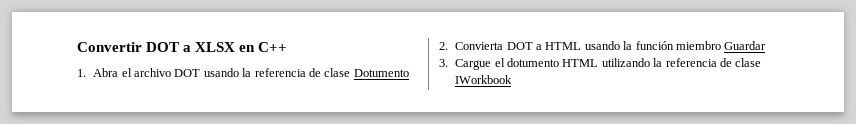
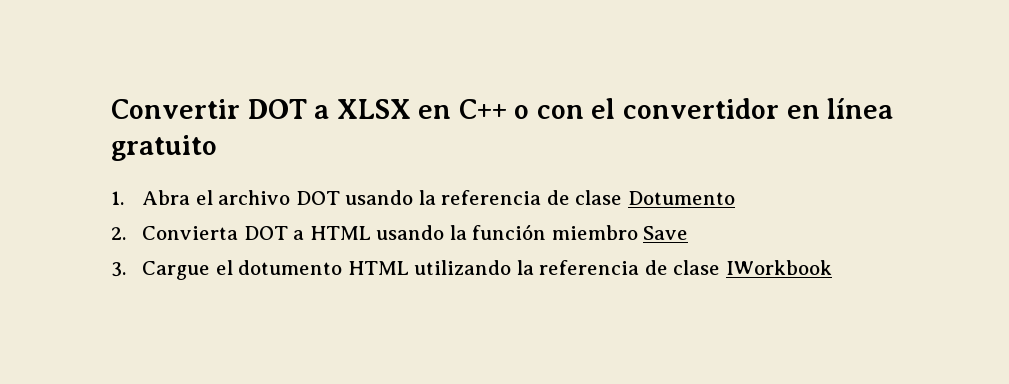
- Convertir DOT a XLSX en C++
+ Convertir DOT a XLSX en C++ o con el convertidor en línea gratuito
- 2. Convierta DOT a HTML usando la función miembro Guardar
+ 2. Convierta DOT a HTML usando la función miembro Save

